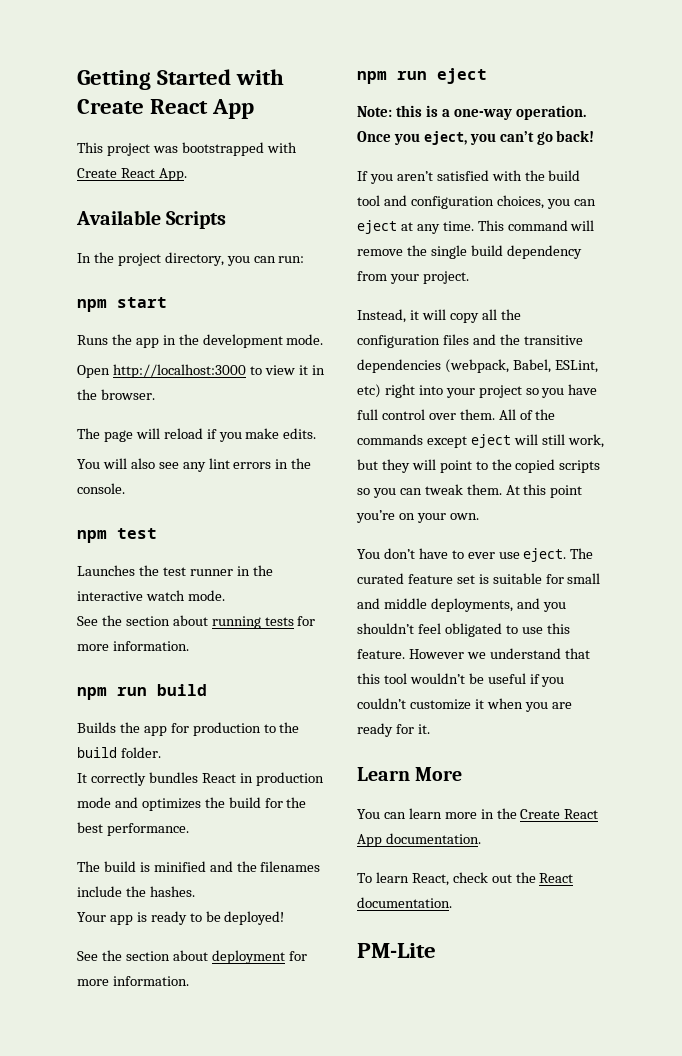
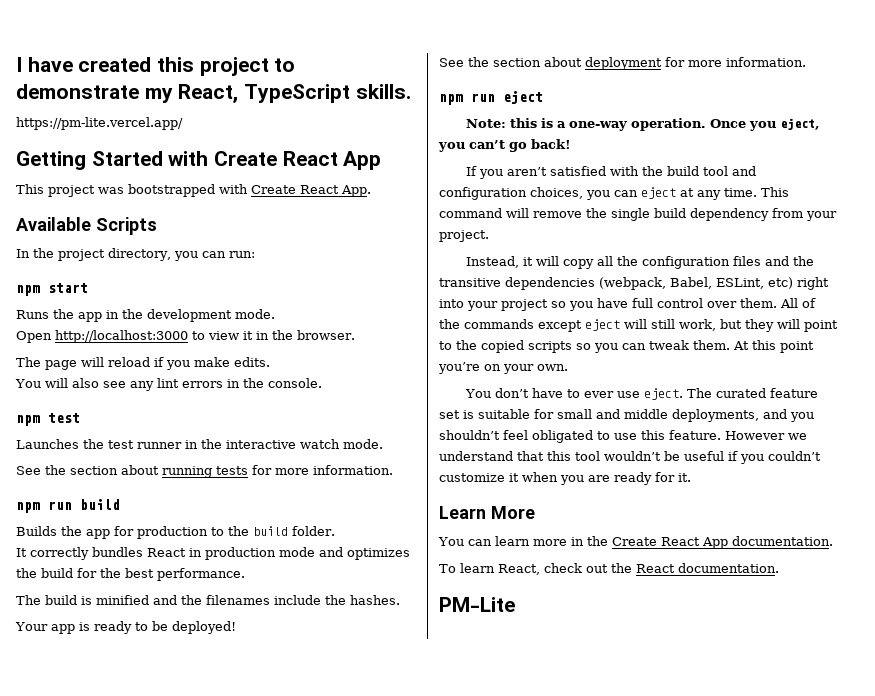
+ I have created this project to demonstrate my React, TypeScript skills.
+ https://pm-lite.vercel.app/

